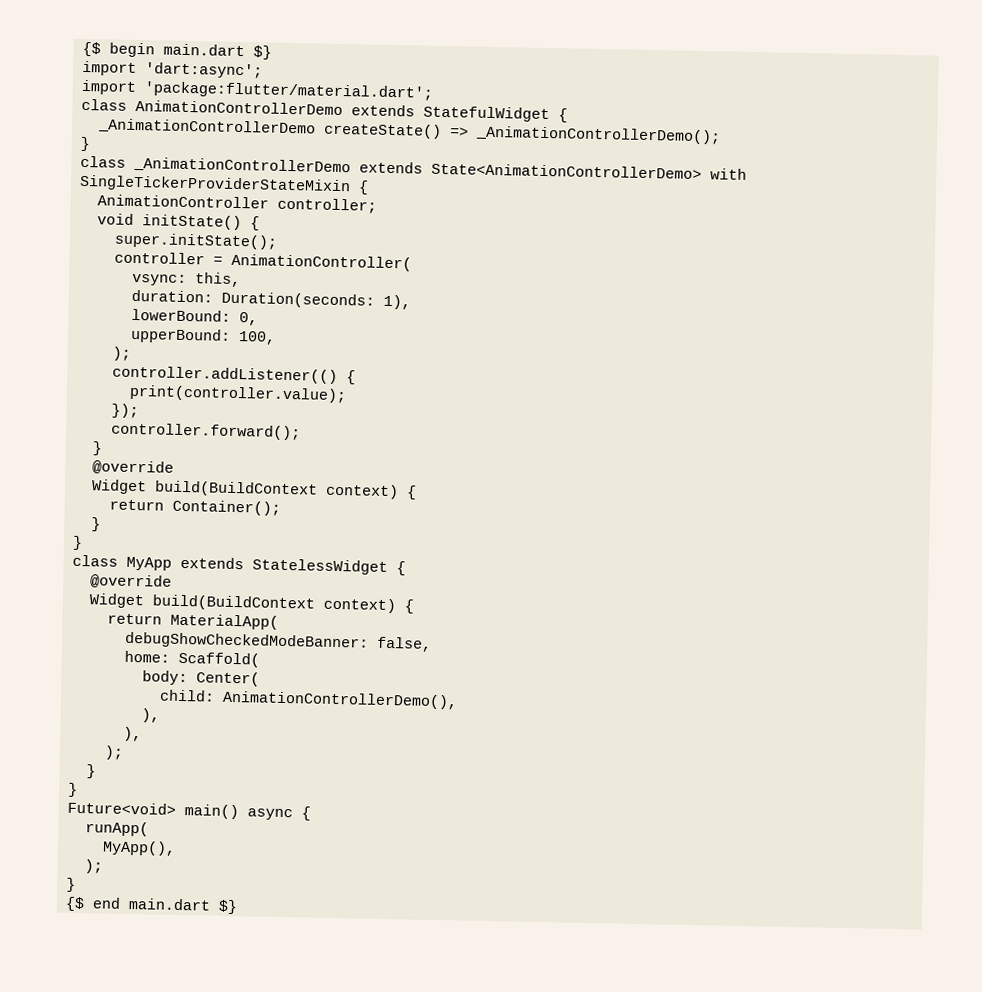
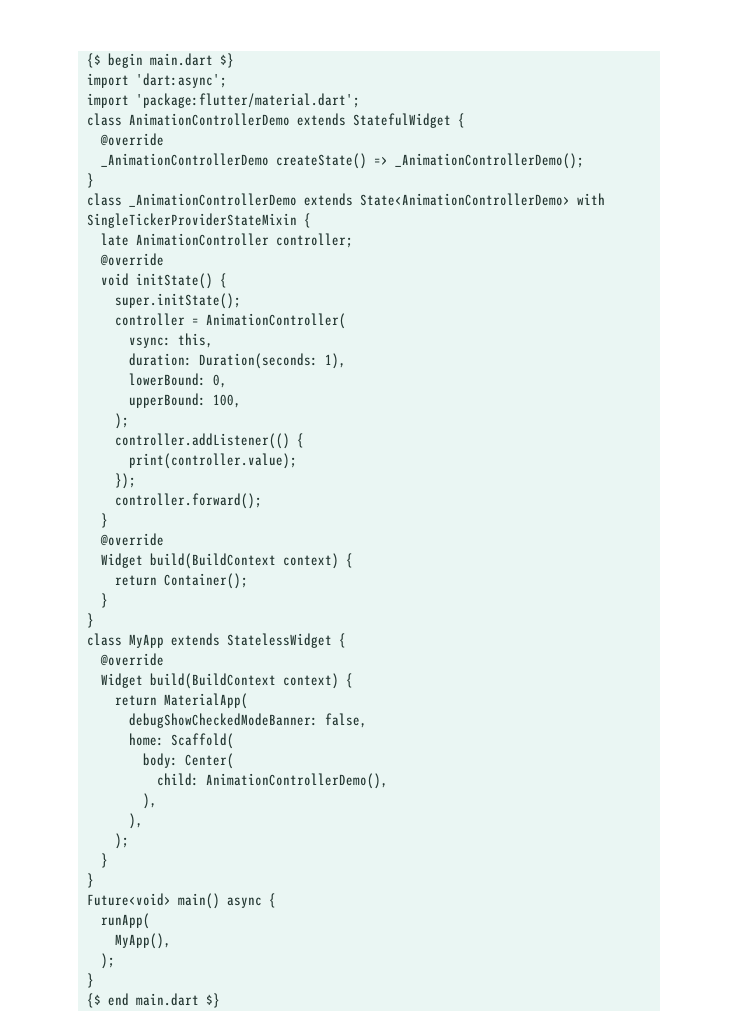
  class AnimationControllerDemo extends StatefulWidget {
+ @override
- AnimationController controller;
+ late AnimationController controller;
+ @override

